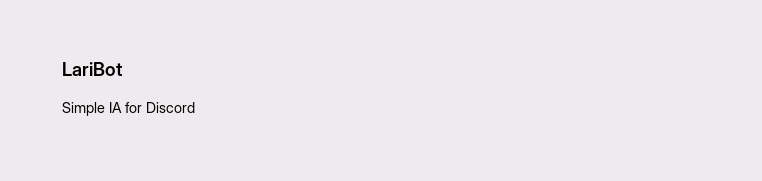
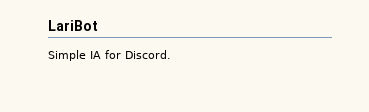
- Simple IA for Discord
+ Simple IA for Discord.

